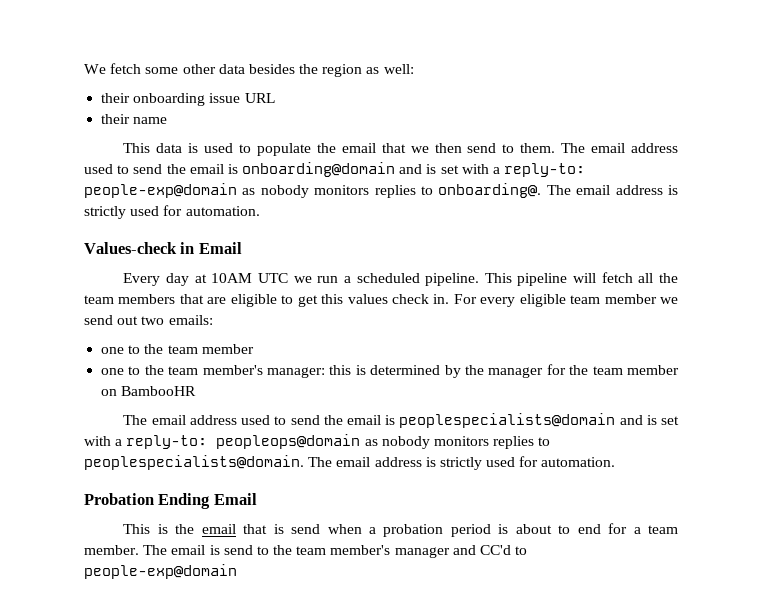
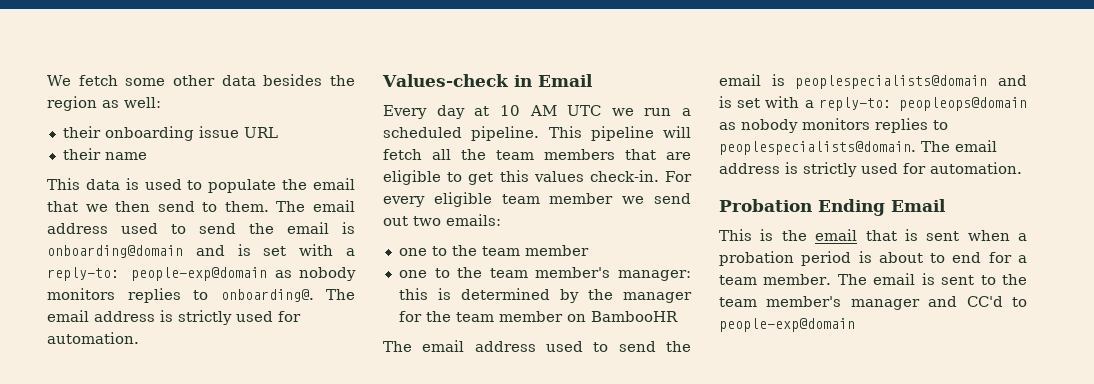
- Every day at 10AM UTC we run a scheduled pipeline.
+ Every day at 10 AM UTC we run a scheduled pipeline.
- This pipeline will fetch all the team members that are eligible to get this values check in.
+ This pipeline will fetch all the team members that are eligible to get this values check-in.
- This is the email that is send when a probation period is about to end for a team member.
+ This is the email that is sent when a probation period is about to end for a team member.
- The email is send to the team member's manager and CC'd to people-exp@domain
+ The email is sent to the team member's manager and CC'd to people-exp@domain

